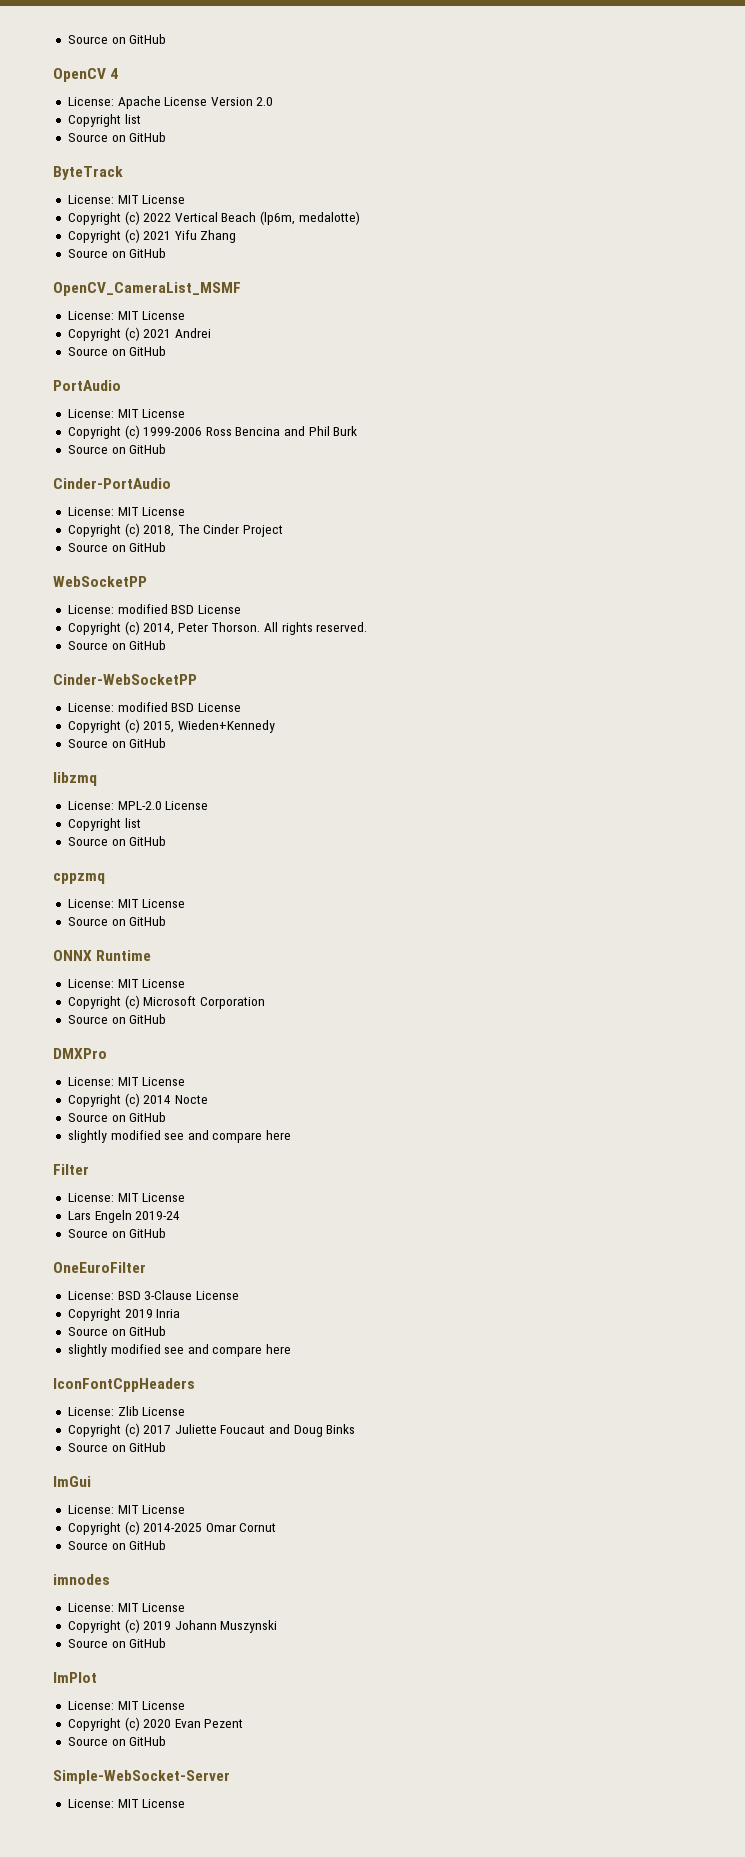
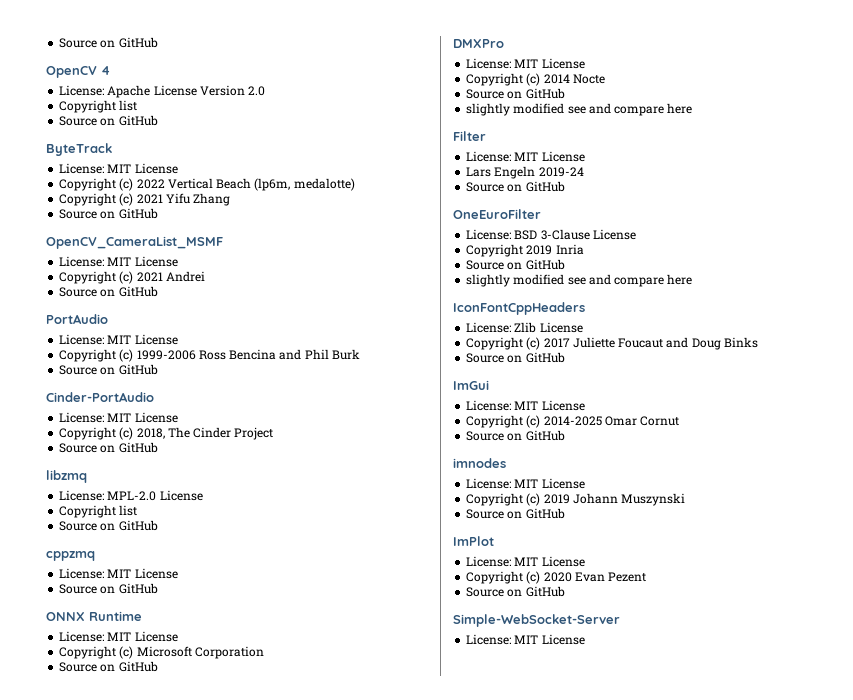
- WebSocketPP
- License: modified BSD License
- Copyright (c) 2014, Peter Thorson. All rights reserved.
- Source on GitHub
- Cinder-WebSocketPP
- License: modified BSD License
- Copyright (c) 2015, Wieden+Kennedy
- Source on GitHub

